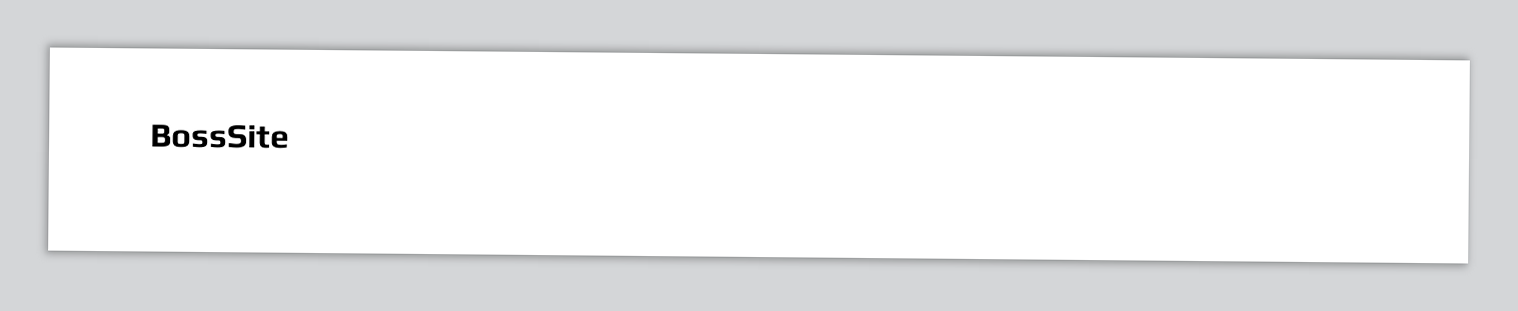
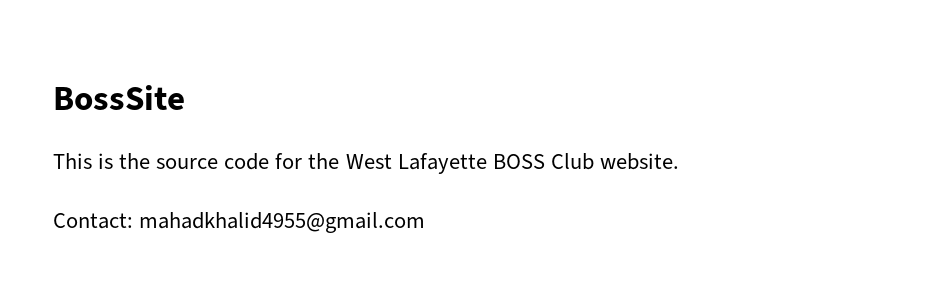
+ This is the source code for the West Lafayette BOSS Club website.
+ Contact: mahadkhalid4955@gmail.com

